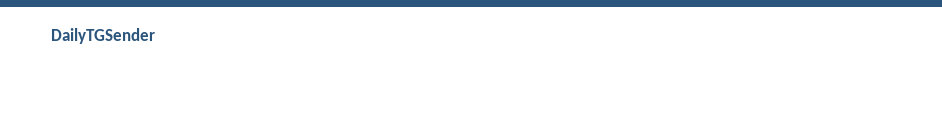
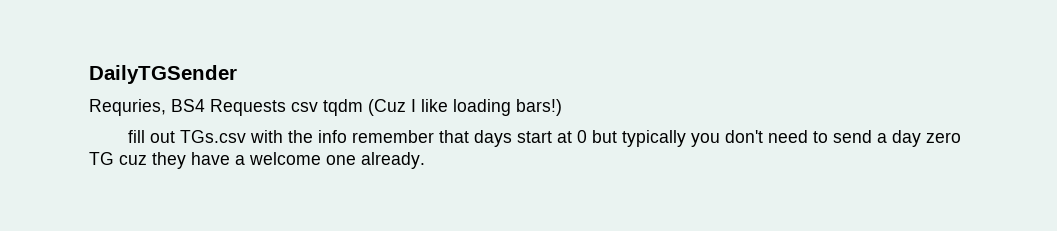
+ Requries, BS4 Requests csv tqdm (Cuz I like loading bars!)
+ fill out TGs.csv with the info remember that days start at 0 but typically you don't need to send a day zero TG cuz they have a welcome one already.

